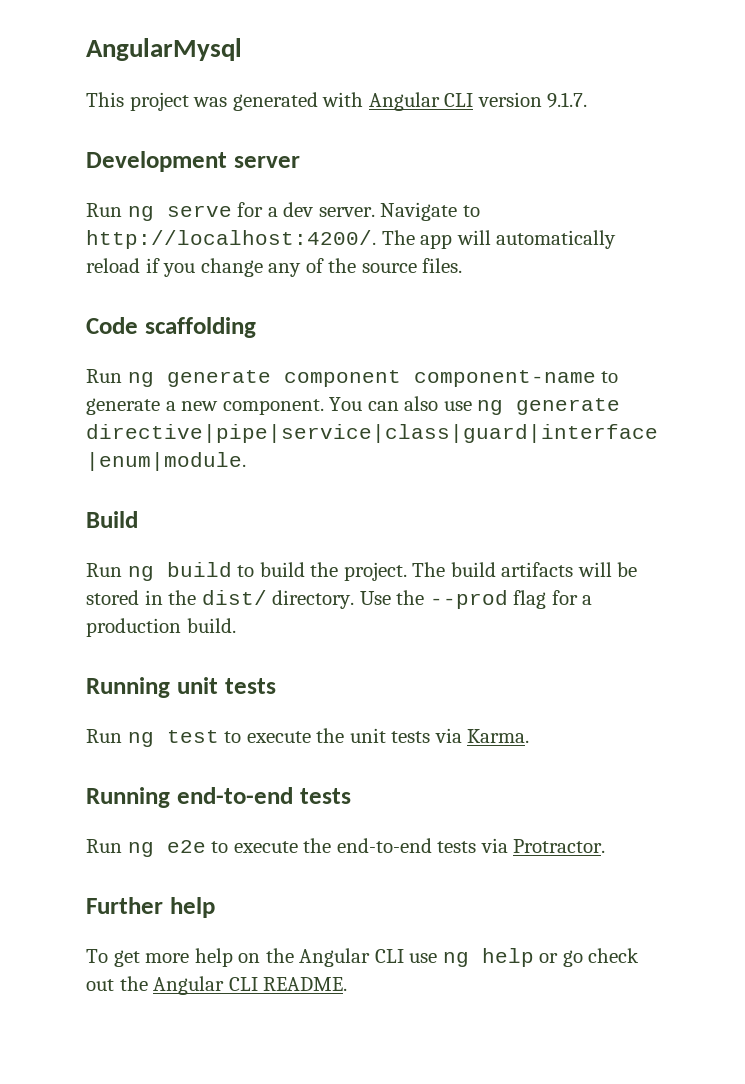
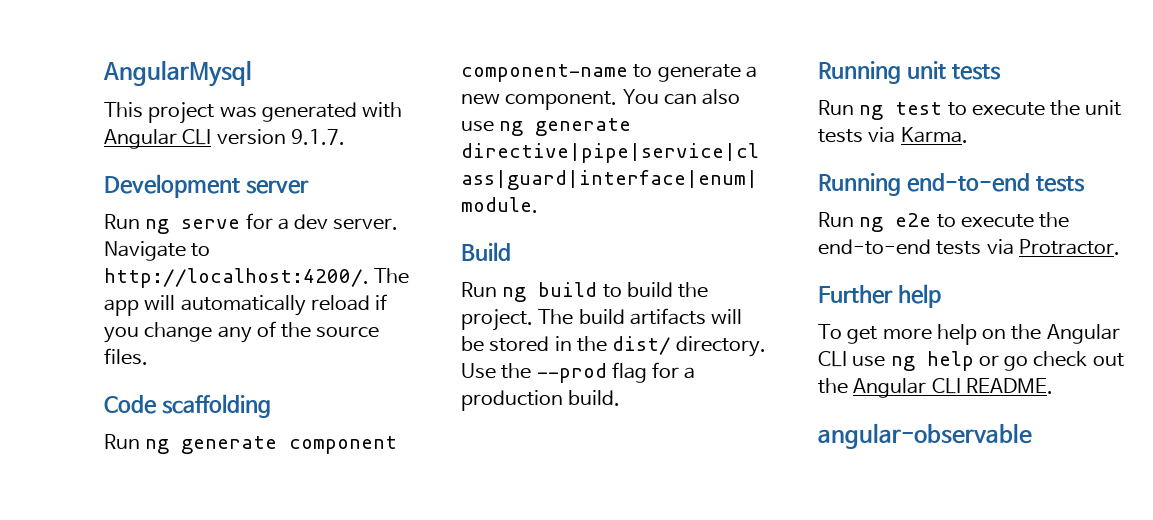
+ angular-observable

